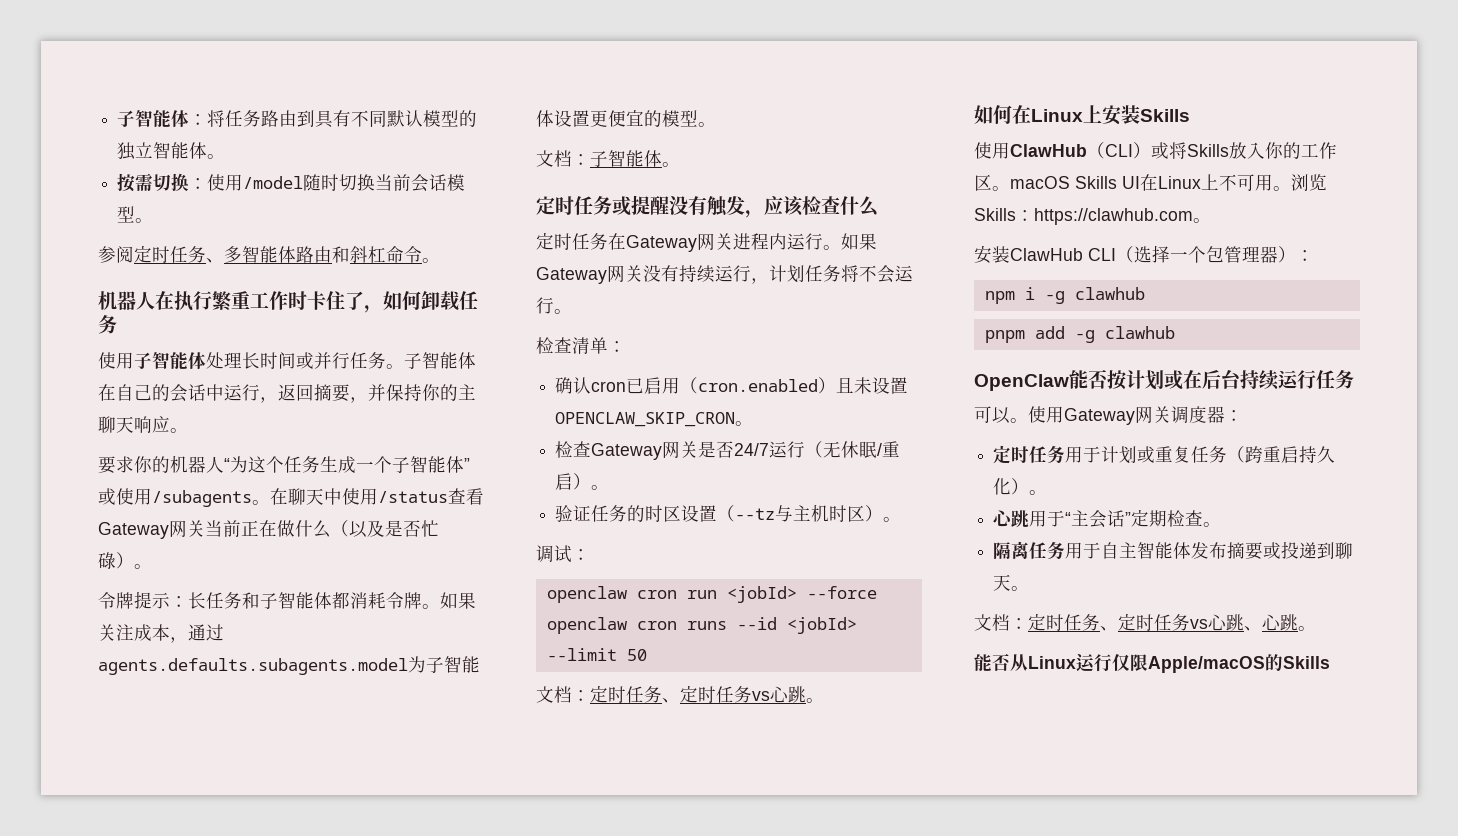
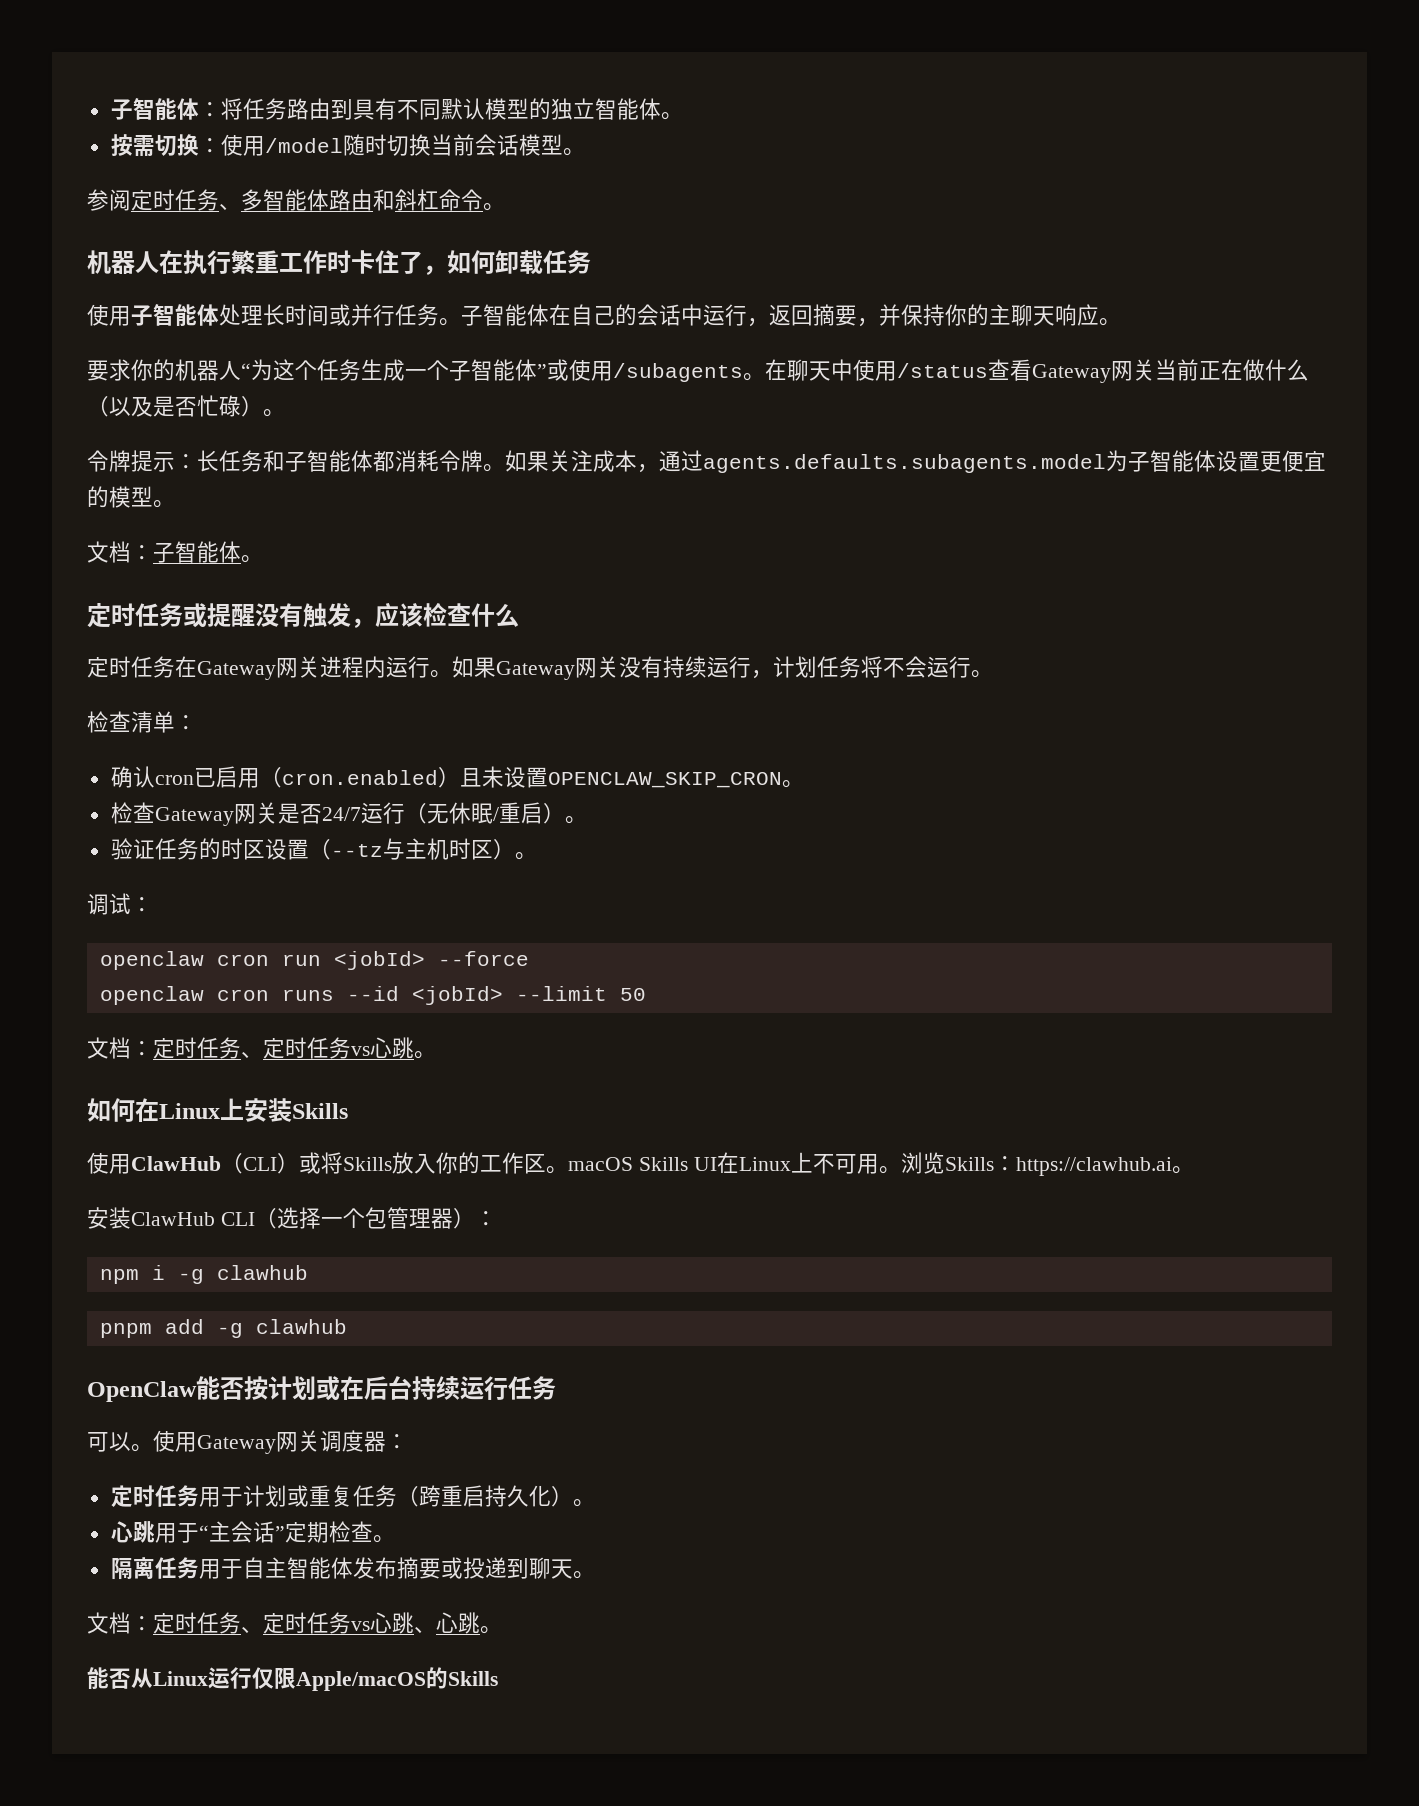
- 浏览Skills：https://clawhub.com。
+ 浏览Skills：https://clawhub.ai。

